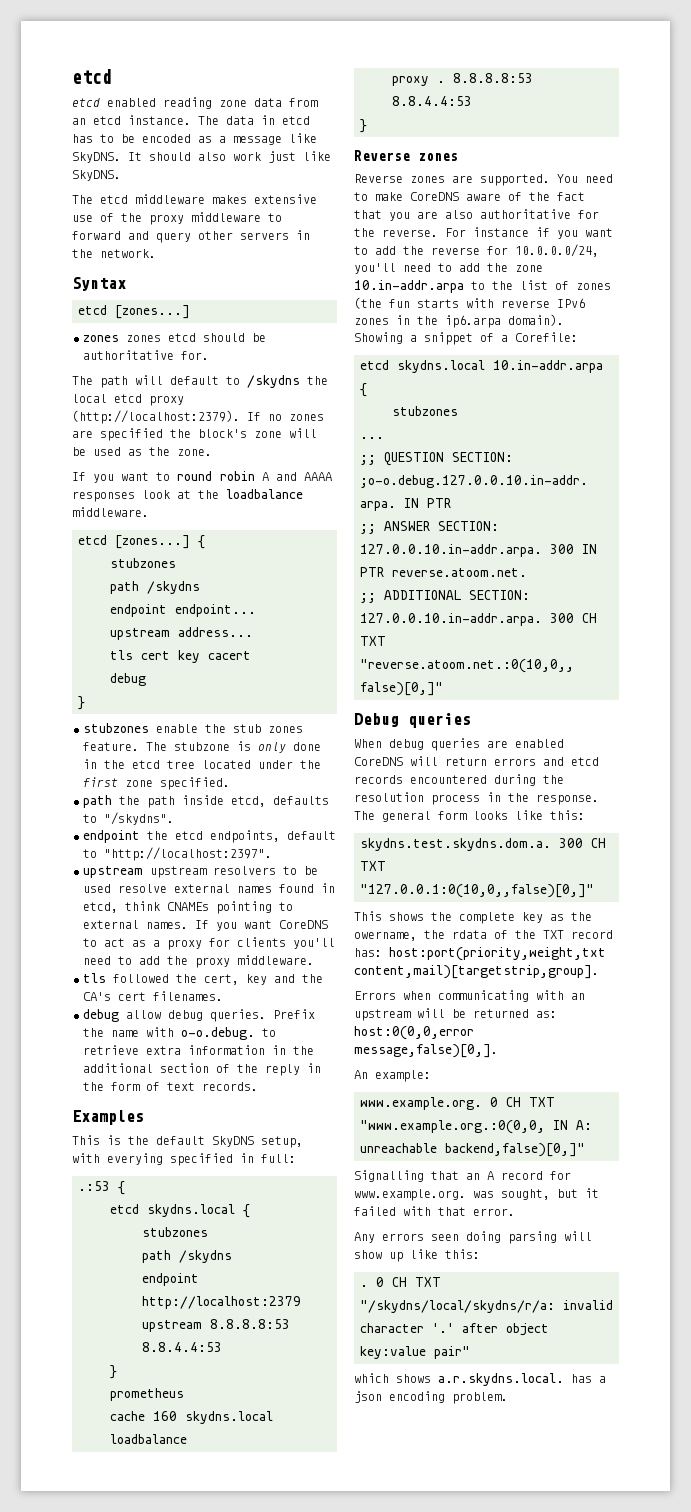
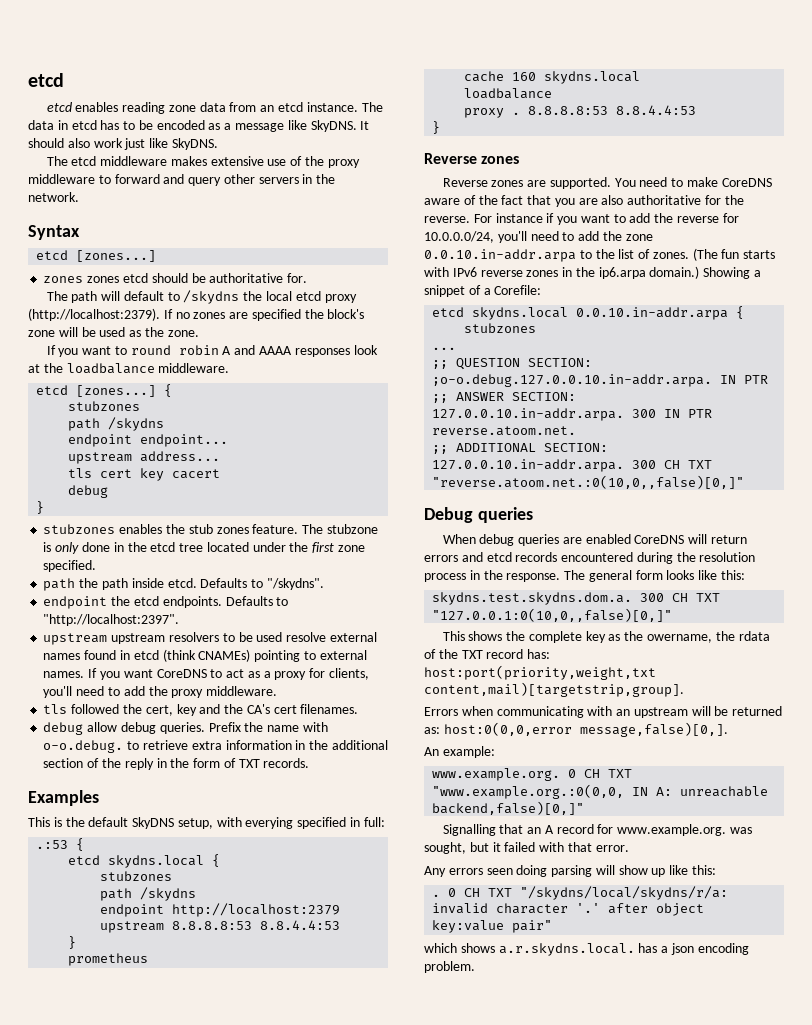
- etcd enabled reading zone data from an etcd instance.
+ etcd enables reading zone data from an etcd instance.
- stubzones enable the stub zones feature.
+ stubzones enables the stub zones feature.
- path the path inside etcd, defaults to "/skydns".
+ path the path inside etcd. Defaults to "/skydns".
- endpoint the etcd endpoints, default to "http://localhost:2397".
+ endpoint the etcd endpoints. Defaults to "http://localhost:2397".
- upstream upstream resolvers to be used resolve external names found in etcd, think CNAMEs pointing to external names.
+ upstream upstream resolvers to be used resolve external names found in etcd (think CNAMEs) pointing to external names.
- If you want CoreDNS to act as a proxy for clients you'll need to add the proxy middleware.
+ If you want CoreDNS to act as a proxy for clients, you'll need to add the proxy middleware.
- Prefix the name with o-o.debug. to retrieve extra information in the additional section of the reply in the form of text records.
+ Prefix the name with o-o.debug. to retrieve extra information in the additional section of the reply in the form of TXT records.
- For instance if you want to add the reverse for 10.0.0.0/24, you'll need to add the zone 10.in-addr.arpa to the list of zones (the fun starts with reverse IPv6 zones in the ip6.arpa domain).
+ For instance if you want to add the reverse for 10.0.0.0/24, you'll need to add the zone 0.0.10.in-addr.arpa to the list of zones. (The fun starts with IPv6 reverse zones in the ip6.arpa domain.)
- etcd skydns.local 10.in-addr.arpa {
+ etcd skydns.local 0.0.10.in-addr.arpa {

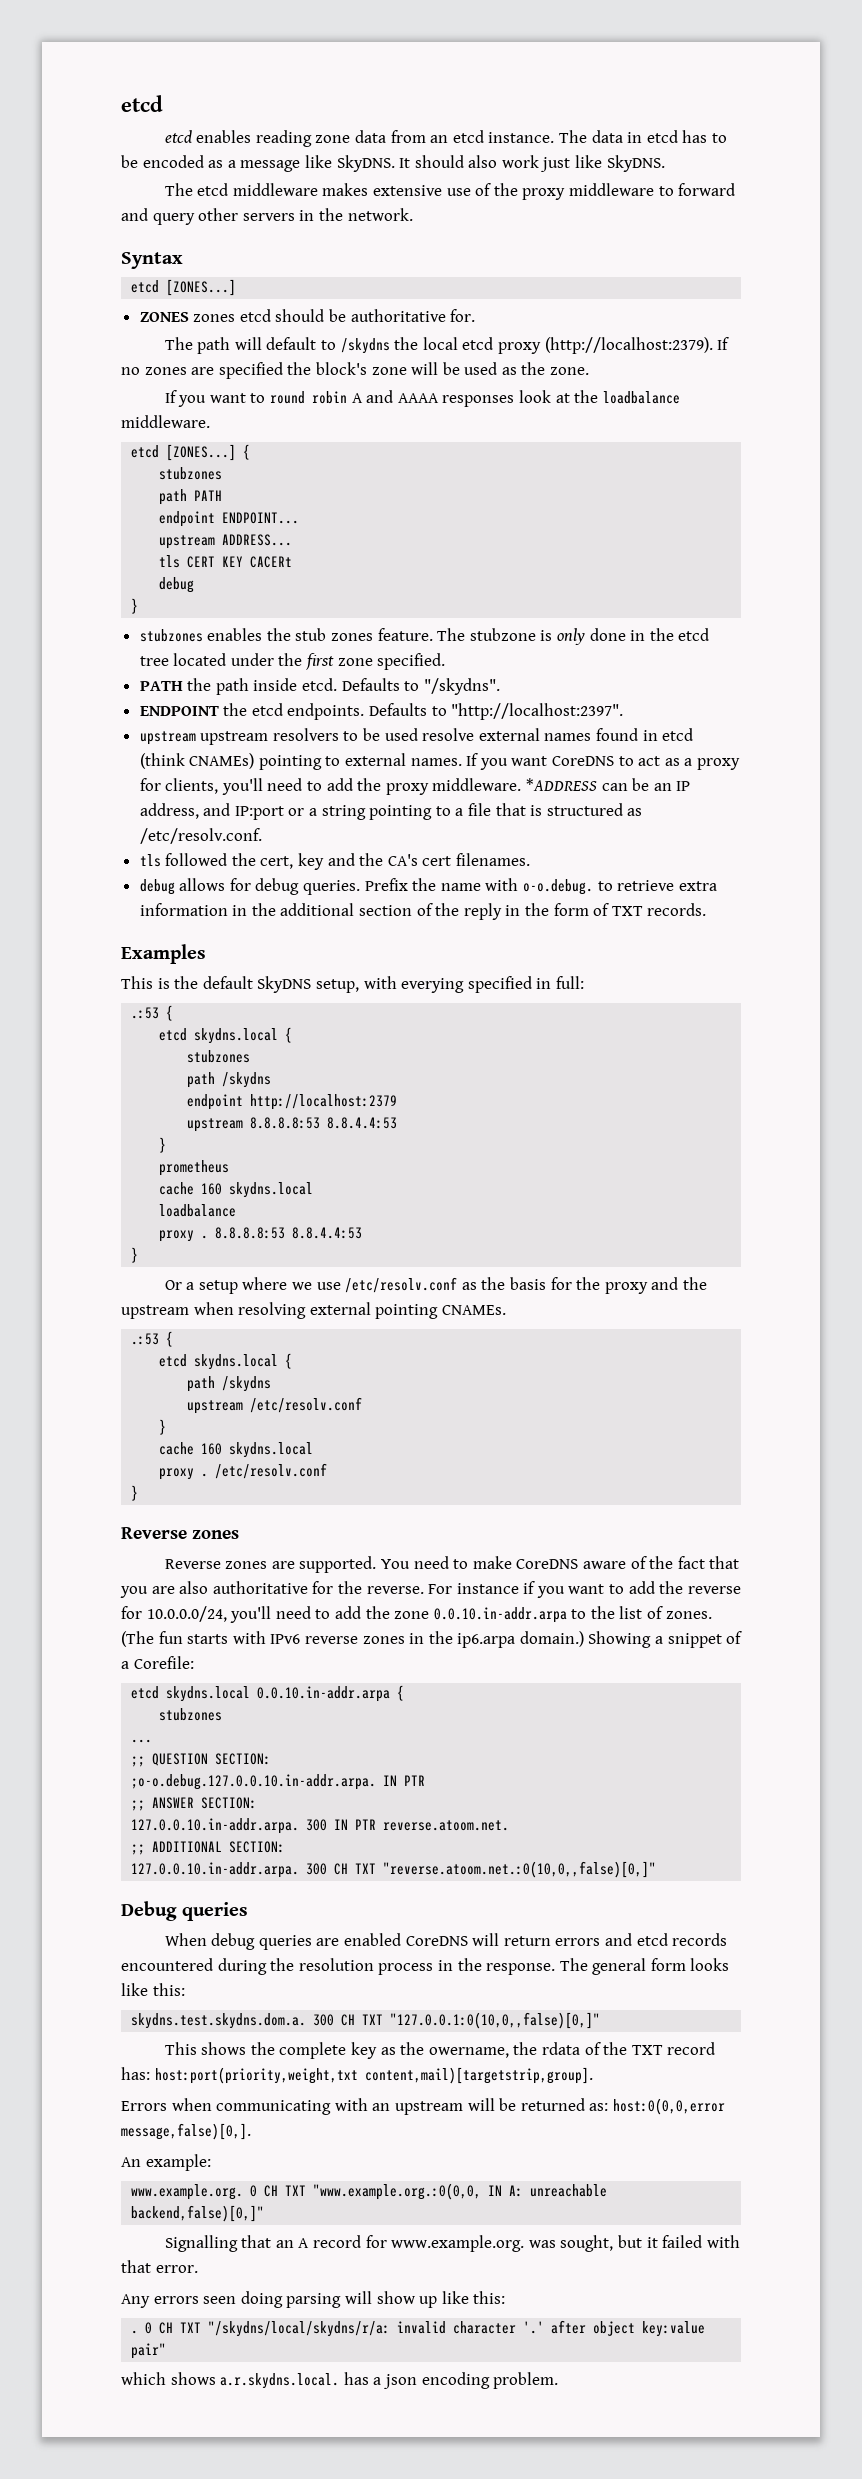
  Syntax
- etcd [zones...]
- zones zones etcd should be authoritative for.
+ etcd [ZONES...]
+ ZONES zones etcd should be authoritative for.
- etcd [zones...] {
+ etcd [ZONES...] {
  stubzones
- path /skydns
- endpoint endpoint...
- upstream address...
- tls cert key cacert
+ path PATH
+ endpoint ENDPOINT...
+ upstream ADDRESS...
+ tls CERT KEY CACERt
- path the path inside etcd.
+ PATH the path inside etcd.
- endpoint the etcd endpoints.
+ ENDPOINT the etcd endpoints.
+ *ADDRESS can be an IP address, and IP:port or a string pointing to a file that is structured as /etc/resolv.conf.
- debug allow debug queries.
+ debug allows for debug queries.
+ Or a setup where we use /etc/resolv.conf as the basis for the proxy and the upstream when resolving external pointing CNAMEs.
+ .:53 {
+ etcd skydns.local {
+ path /skydns
+ upstream /etc/resolv.conf
+ }
+ cache 160 skydns.local
+ proxy . /etc/resolv.conf
+ }

